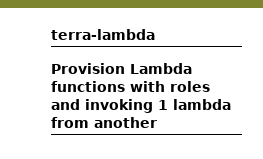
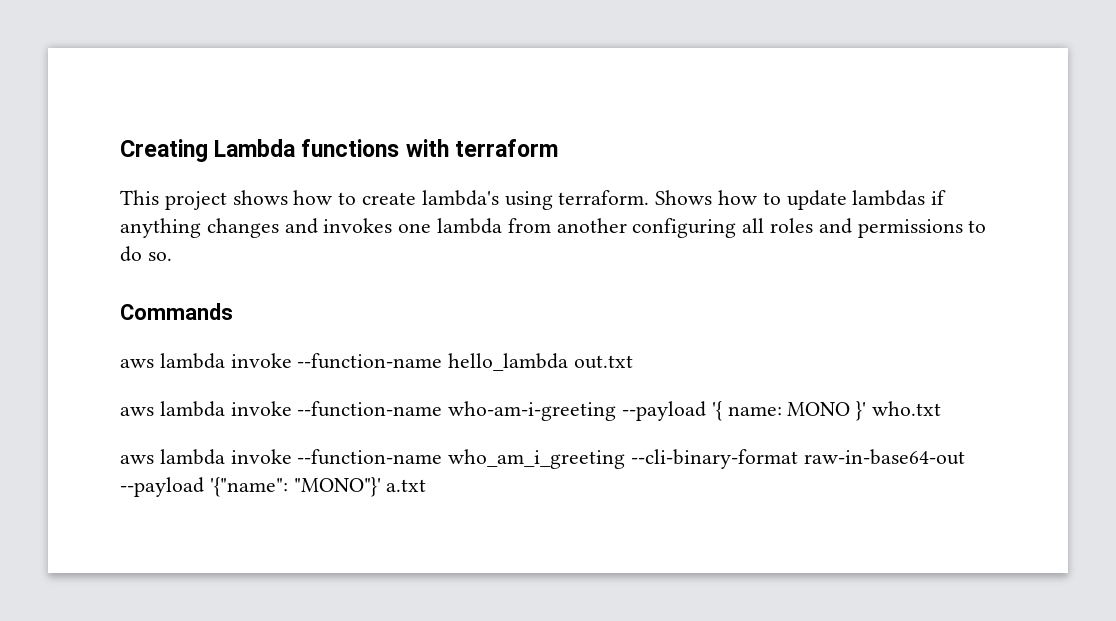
- terra-lambda
- Provision Lambda functions with roles and invoking 1 lambda from another
+ Creating Lambda functions with terraform
+ This project shows how to create lambda's using terraform. Shows how to update lambdas if anything changes and invokes one lambda from another configuring all roles and permissions to do so.
+ Commands
+ aws lambda invoke --function-name hello_lambda out.txt
+ aws lambda invoke --function-name who-am-i-greeting --payload '{ name: MONO }' who.txt
+ aws lambda invoke --function-name who_am_i_greeting --cli-binary-format raw-in-base64-out --payload '{"name": "MONO"}' a.txt

